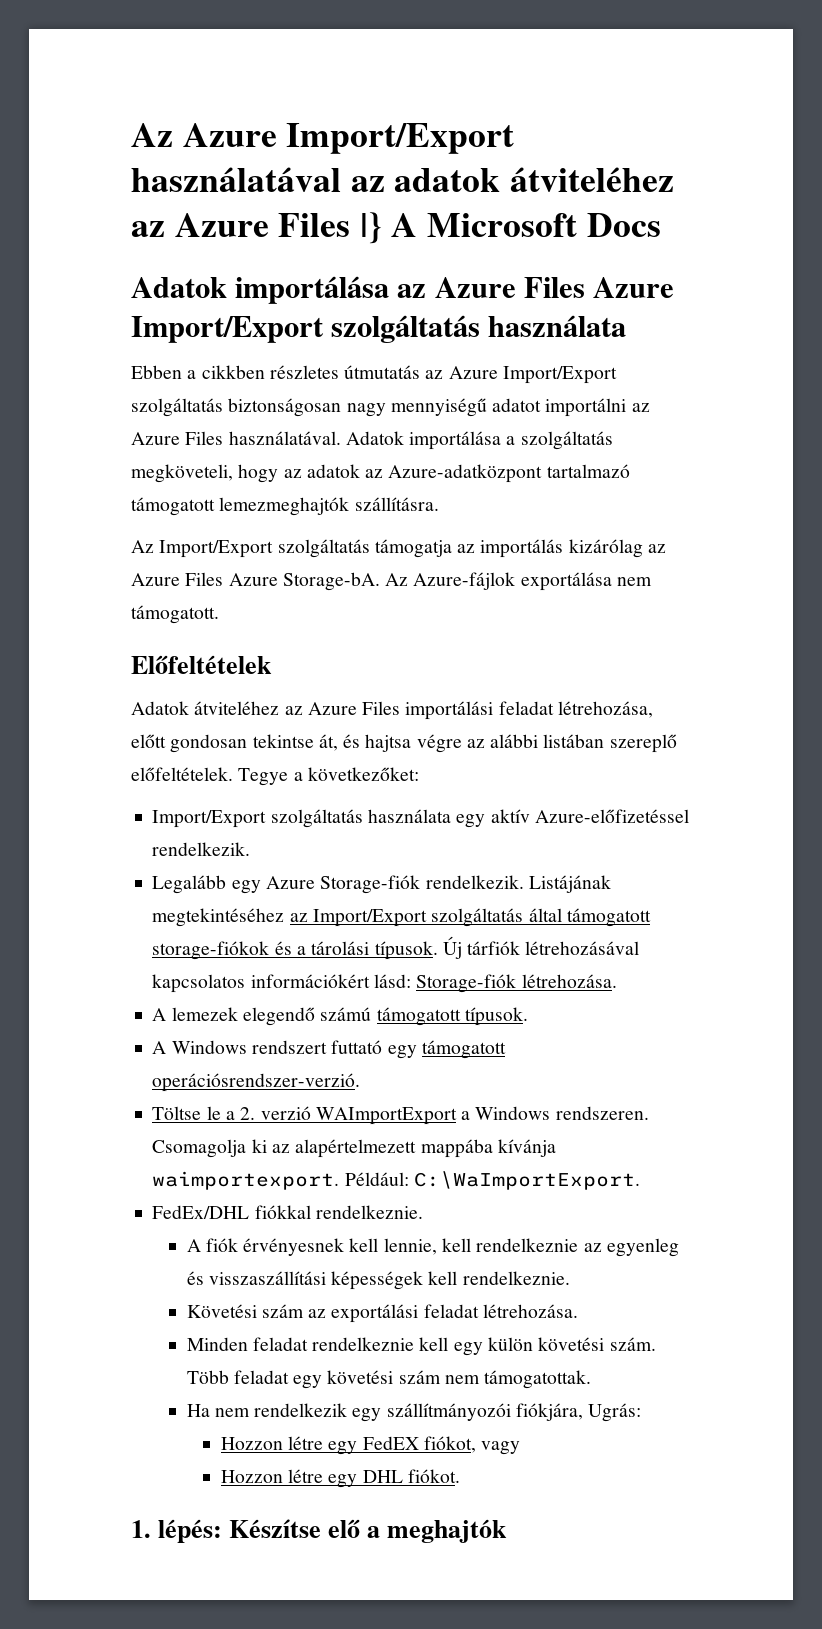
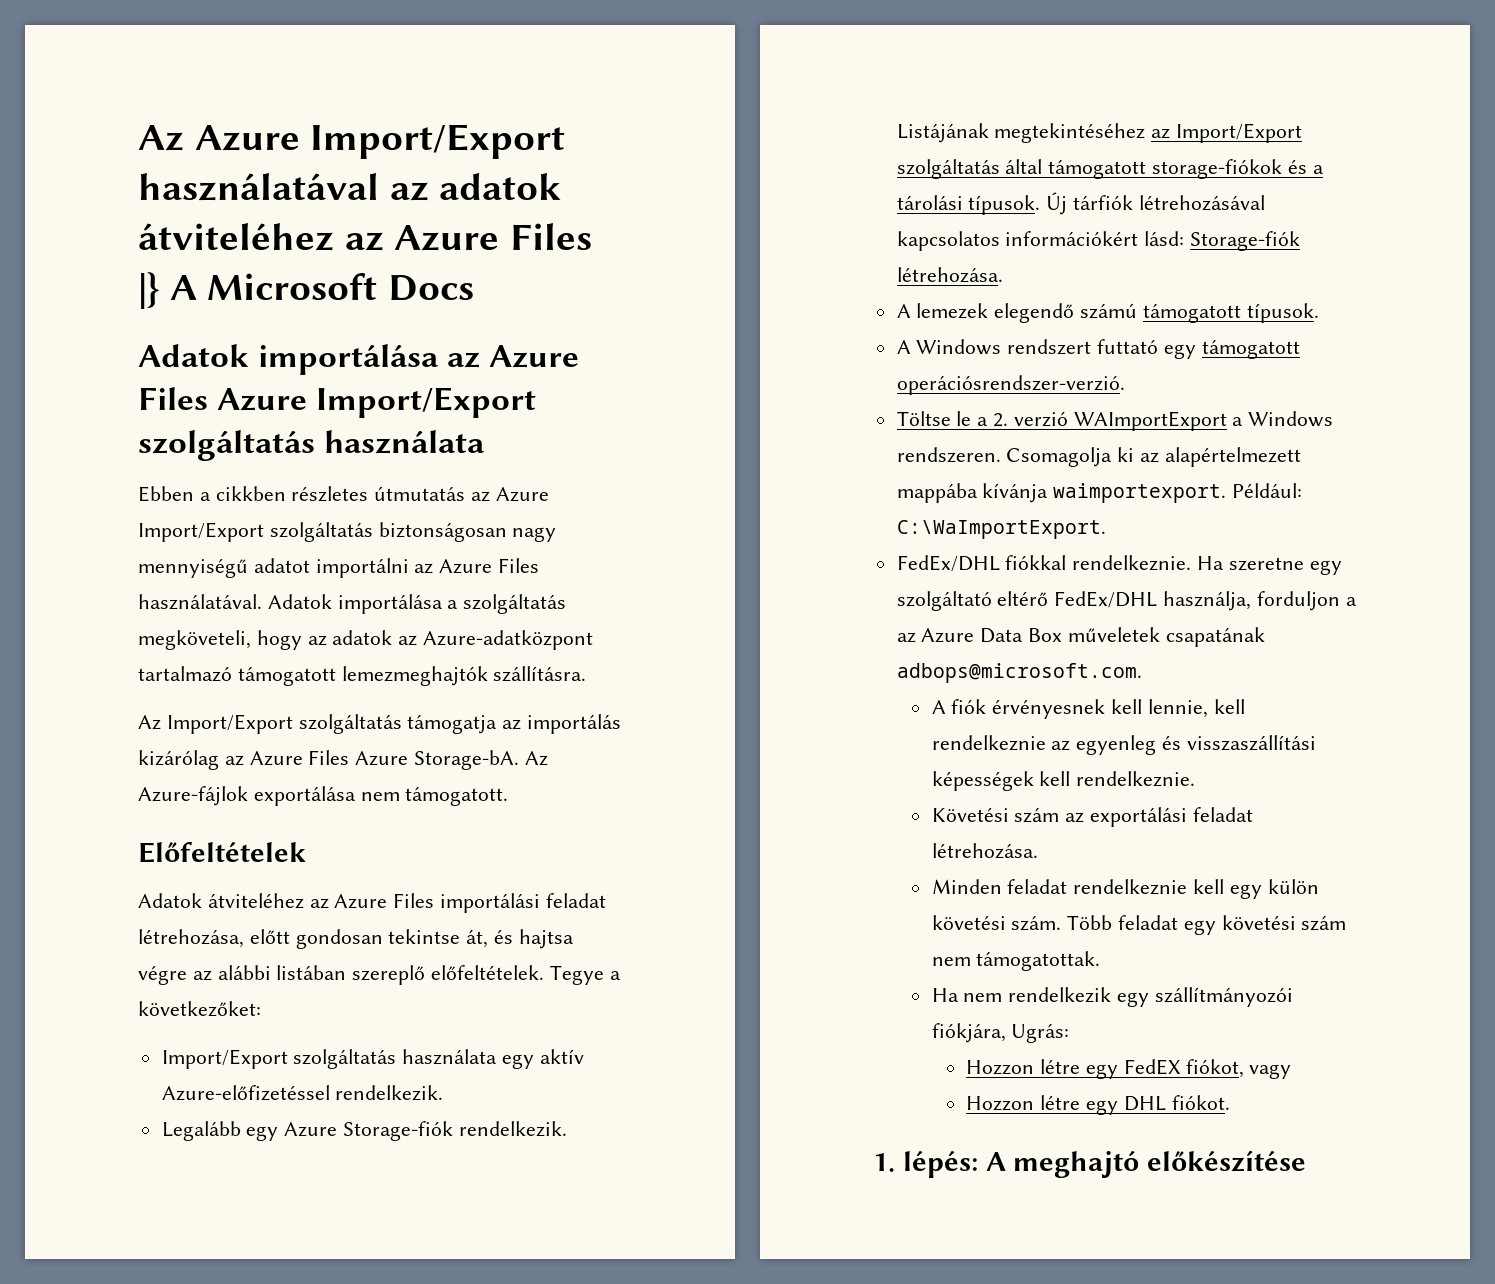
+ Ha szeretne egy szolgáltató eltérő FedEx/DHL használja, forduljon a az Azure Data Box műveletek csapatának adbops@microsoft.com.
- 1. lépés: Készítse elő a meghajtók
+ 1. lépés: A meghajtó előkészítése

